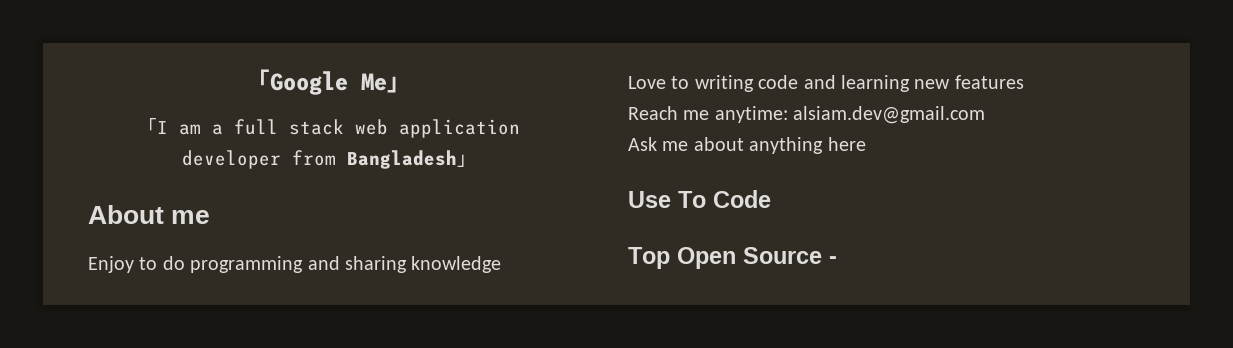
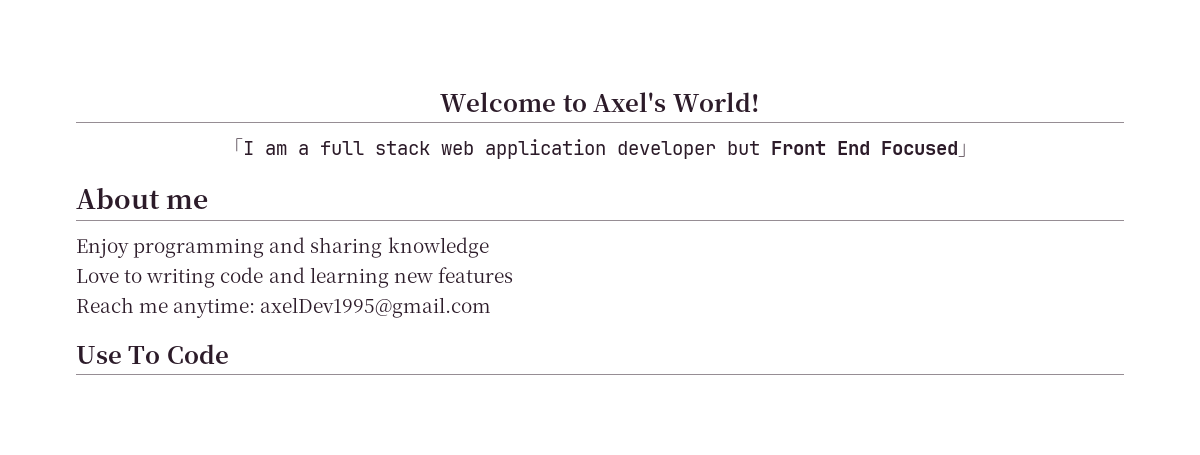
- 「Google Me」
+ Welcome to Axel's World!
- 「I am a full stack web application developer from Bangladesh」
+ 「I am a full stack web application developer but Front End Focused」
- Enjoy to do programming and sharing knowledge
+ Enjoy programming and sharing knowledge
- Reach me anytime: alsiam.dev@gmail.com
- Ask me about anything here
+ Reach me anytime: axelDev1995@gmail.com
- Top Open Source -

